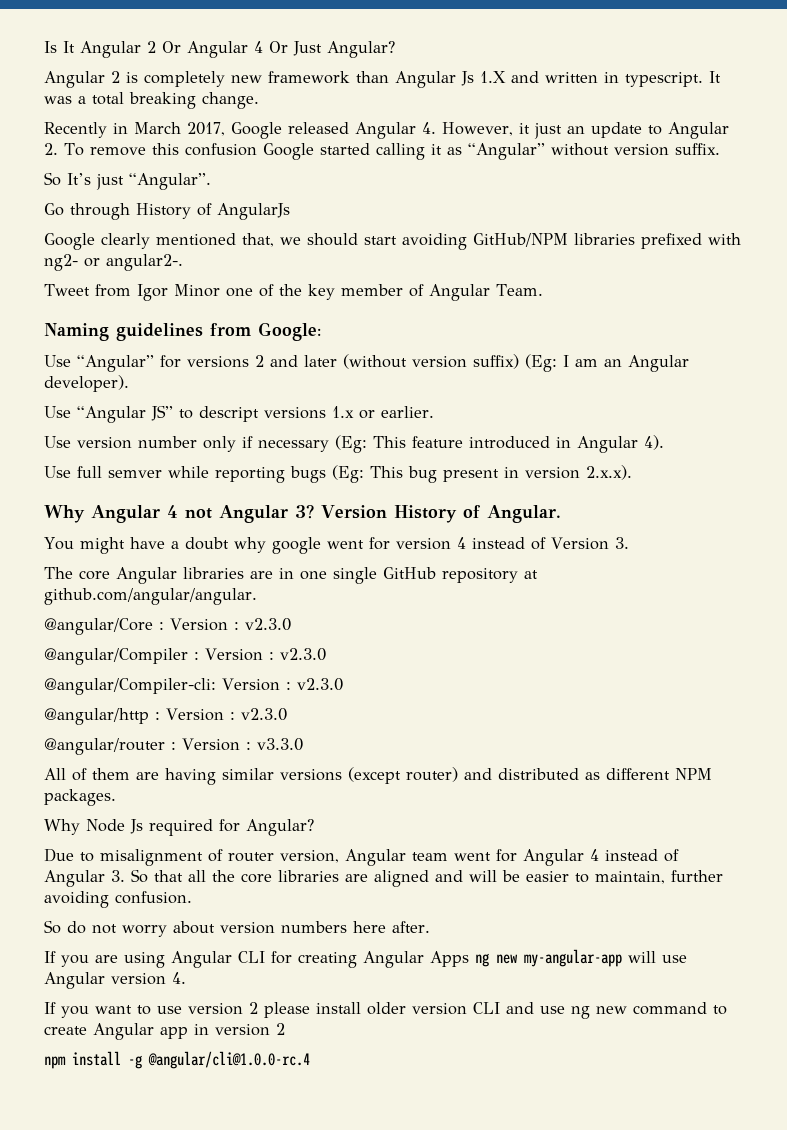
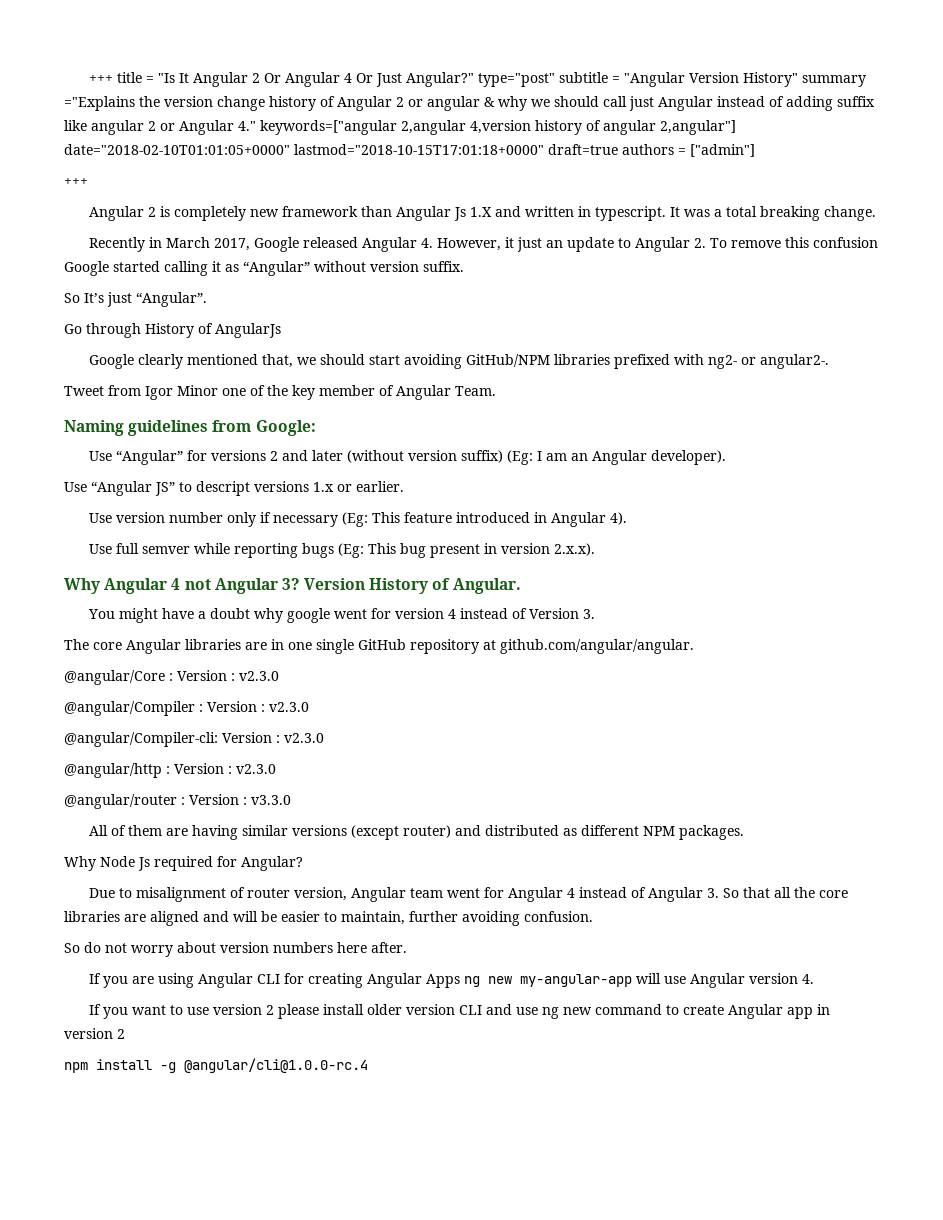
- Is It Angular 2 Or Angular 4 Or Just Angular?
+ +++ title = "Is It Angular 2 Or Angular 4 Or Just Angular?" type="post" subtitle = "Angular Version History" summary ="Explains the version change history of Angular 2 or angular & why we should call just Angular instead of adding suffix like angular 2 or Angular 4." keywords=["angular 2,angular 4,version history of angular 2,angular"] date="2018-02-10T01:01:05+0000" lastmod="2018-10-15T17:01:18+0000" draft=true authors = ["admin"]
+ +++

